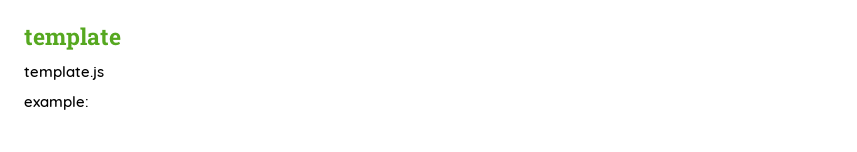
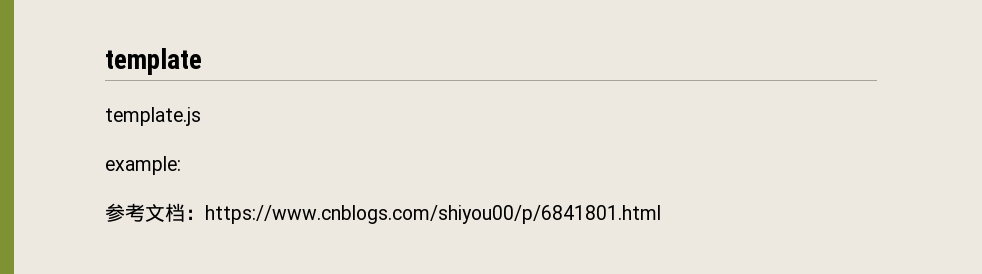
+ 参考文档：https://www.cnblogs.com/shiyou00/p/6841801.html

